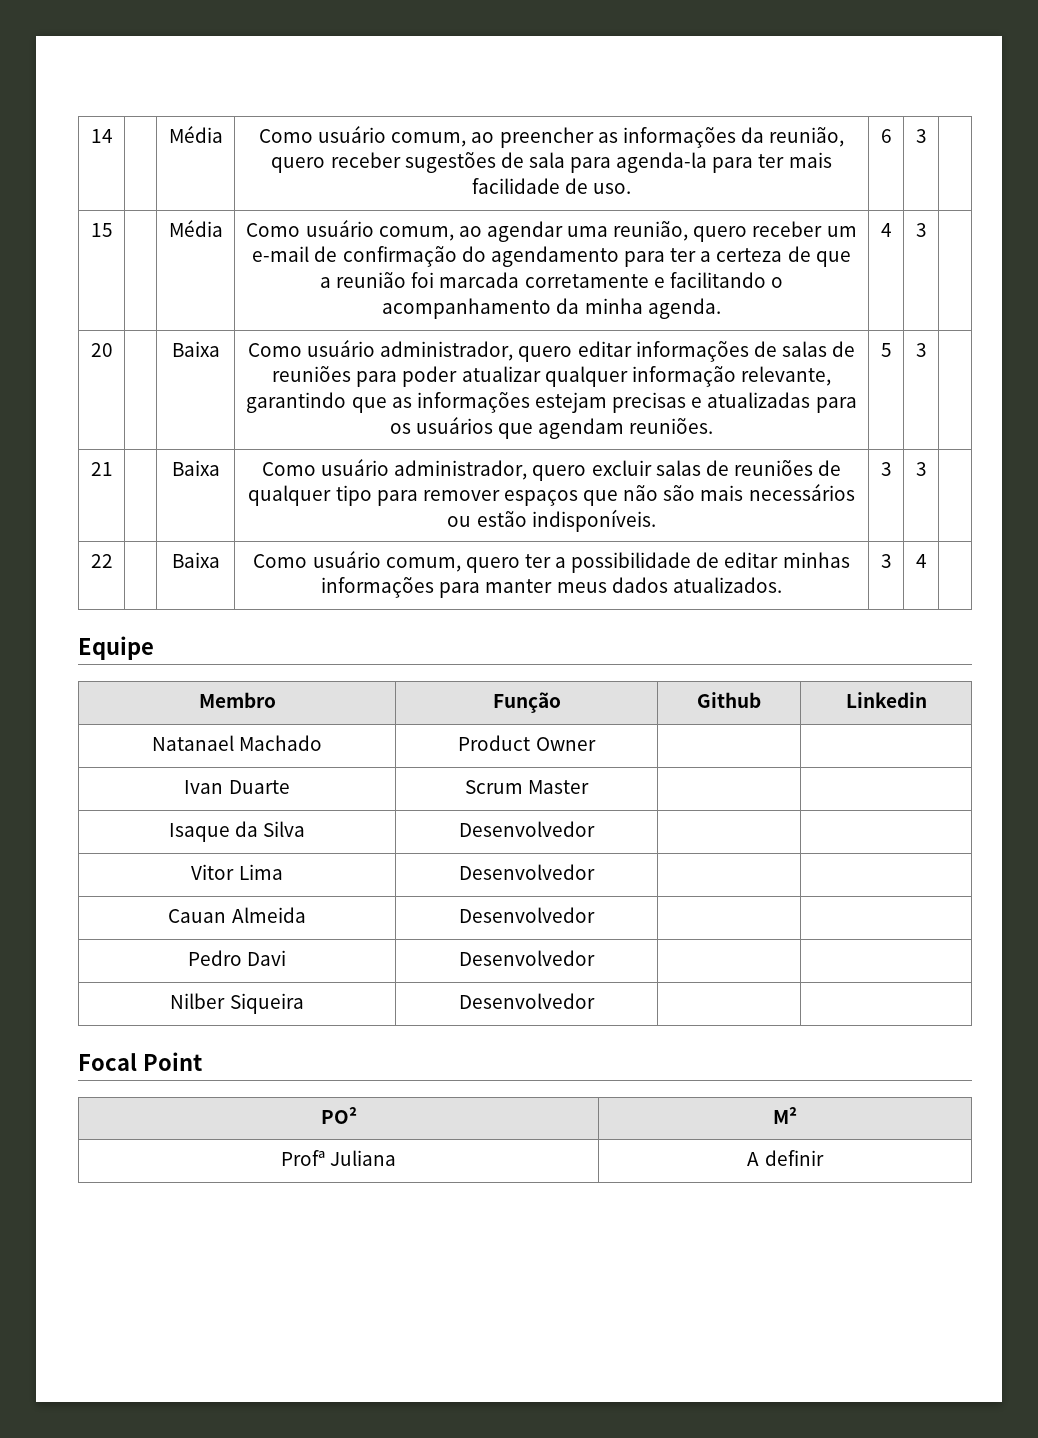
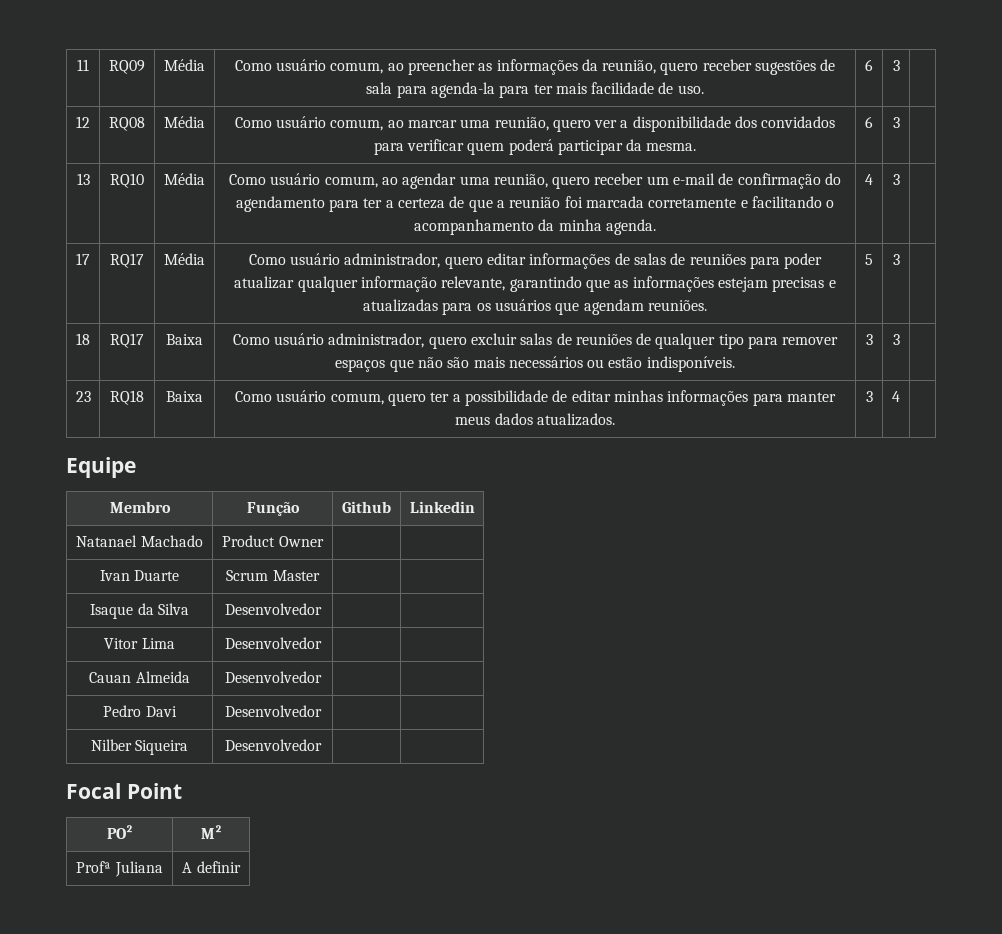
- 14 | | Média | Como usuário comum, ao preencher as informações da reunião, quero receber sugestões de sala para agenda-la para ter mais facilidade de uso. | 6 | 3 |
+ 11 | RQ09 | Média | Como usuário comum, ao preencher as informações da reunião, quero receber sugestões de sala para agenda-la para ter mais facilidade de uso. | 6 | 3 |
- 15 | | Média | Como usuário comum, ao agendar uma reunião, quero receber um e-mail de confirmação do agendamento para ter a certeza de que a reunião foi marcada corretamente e facilitando o acompanhamento da minha agenda. | 4 | 3 |
+ 12 | RQ08 | Média | Como usuário comum, ao marcar uma reunião, quero ver a disponibilidade dos convidados para verificar quem poderá participar da mesma. | 6 | 3 |
+ 13 | RQ10 | Média | Como usuário comum, ao agendar uma reunião, quero receber um e-mail de confirmação do agendamento para ter a certeza de que a reunião foi marcada corretamente e facilitando o acompanhamento da minha agenda. | 4 | 3 |
- 20 | | Baixa | Como usuário administrador, quero editar informações de salas de reuniões para poder atualizar qualquer informação relevante, garantindo que as informações estejam precisas e atualizadas para os usuários que agendam reuniões. | 5 | 3 |
+ 17 | RQ17 | Média | Como usuário administrador, quero editar informações de salas de reuniões para poder atualizar qualquer informação relevante, garantindo que as informações estejam precisas e atualizadas para os usuários que agendam reuniões. | 5 | 3 |
- 21 | | Baixa | Como usuário administrador, quero excluir salas de reuniões de qualquer tipo para remover espaços que não são mais necessários ou estão indisponíveis. | 3 | 3 |
+ 18 | RQ17 | Baixa | Como usuário administrador, quero excluir salas de reuniões de qualquer tipo para remover espaços que não são mais necessários ou estão indisponíveis. | 3 | 3 |
- 22 | | Baixa | Como usuário comum, quero ter a possibilidade de editar minhas informações para manter meus dados atualizados. | 3 | 4 |
+ 23 | RQ18 | Baixa | Como usuário comum, quero ter a possibilidade de editar minhas informações para manter meus dados atualizados. | 3 | 4 |

